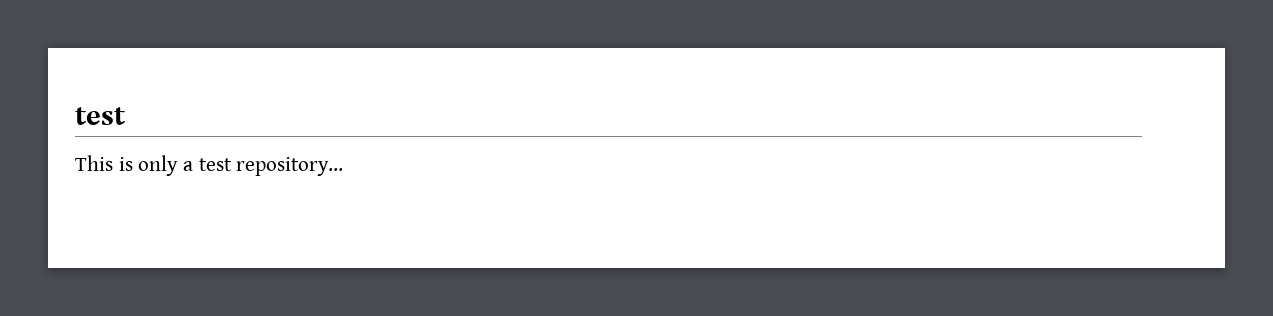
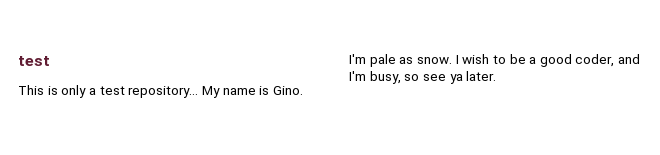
+ My name is Gino. I'm pale as snow. I wish to be a good coder, and I'm busy, so see ya later.

